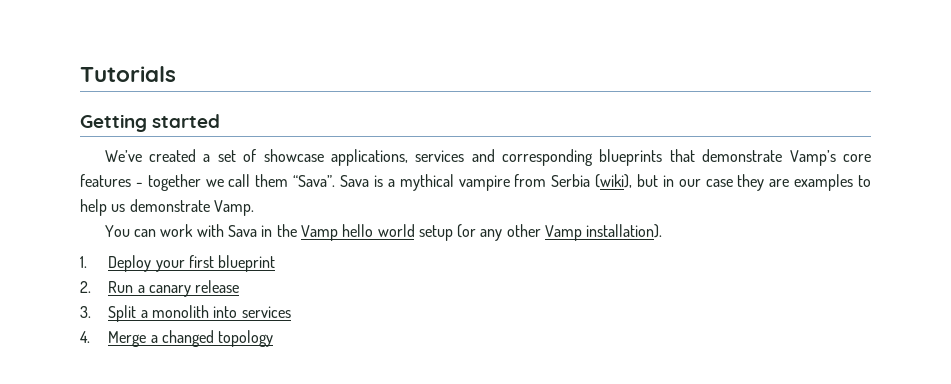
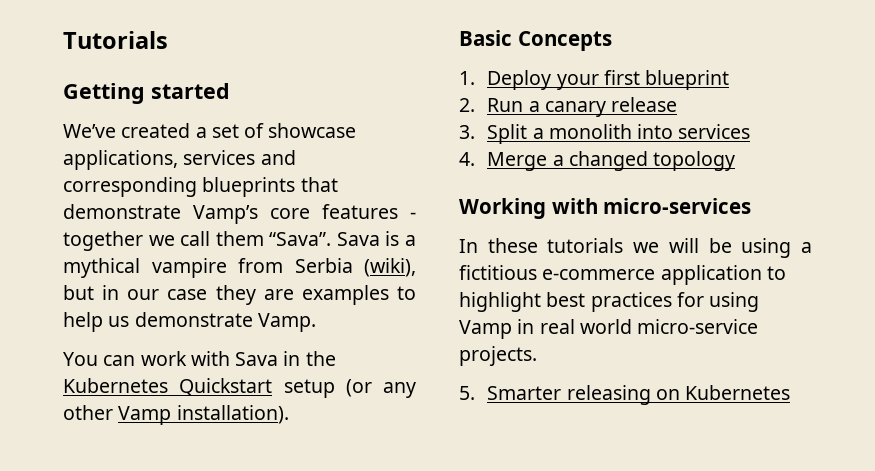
- You can work with Sava in the Vamp hello world setup (or any other Vamp installation).
+ You can work with Sava in the Kubernetes Quickstart setup (or any other Vamp installation).
+ Basic Concepts
+ Working with micro-services
+ In these tutorials we will be using a fictitious e-commerce application to highlight best practices for using Vamp in real world micro-service projects.
+ 5. Smarter releasing on Kubernetes

